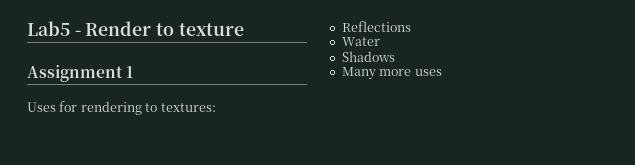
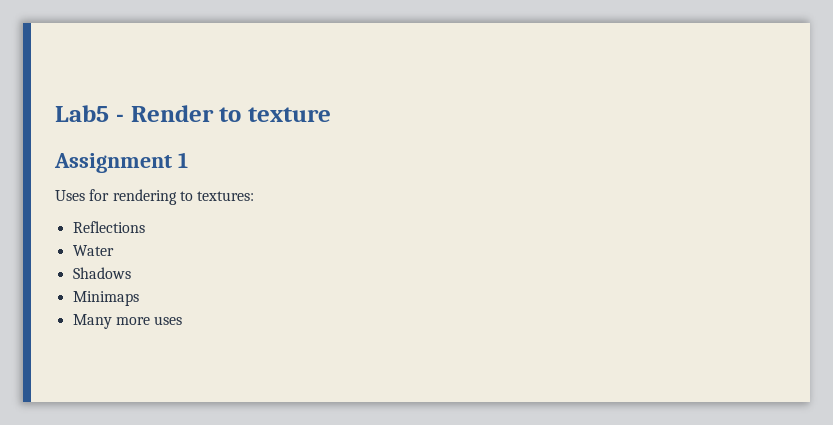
+ Minimaps

